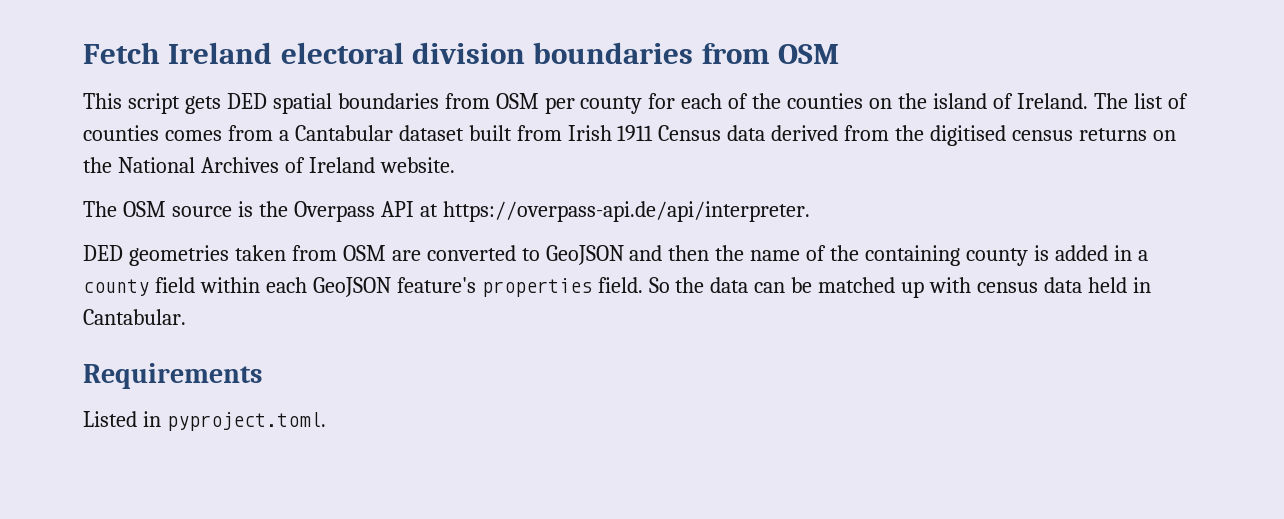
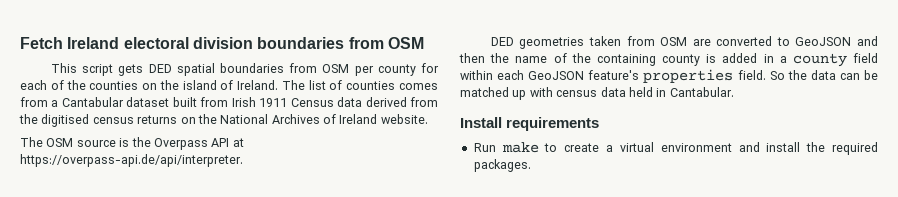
- Requirements
- Listed in pyproject.toml.
+ Install requirements
+ Run make to create a virtual environment and install the required packages.

